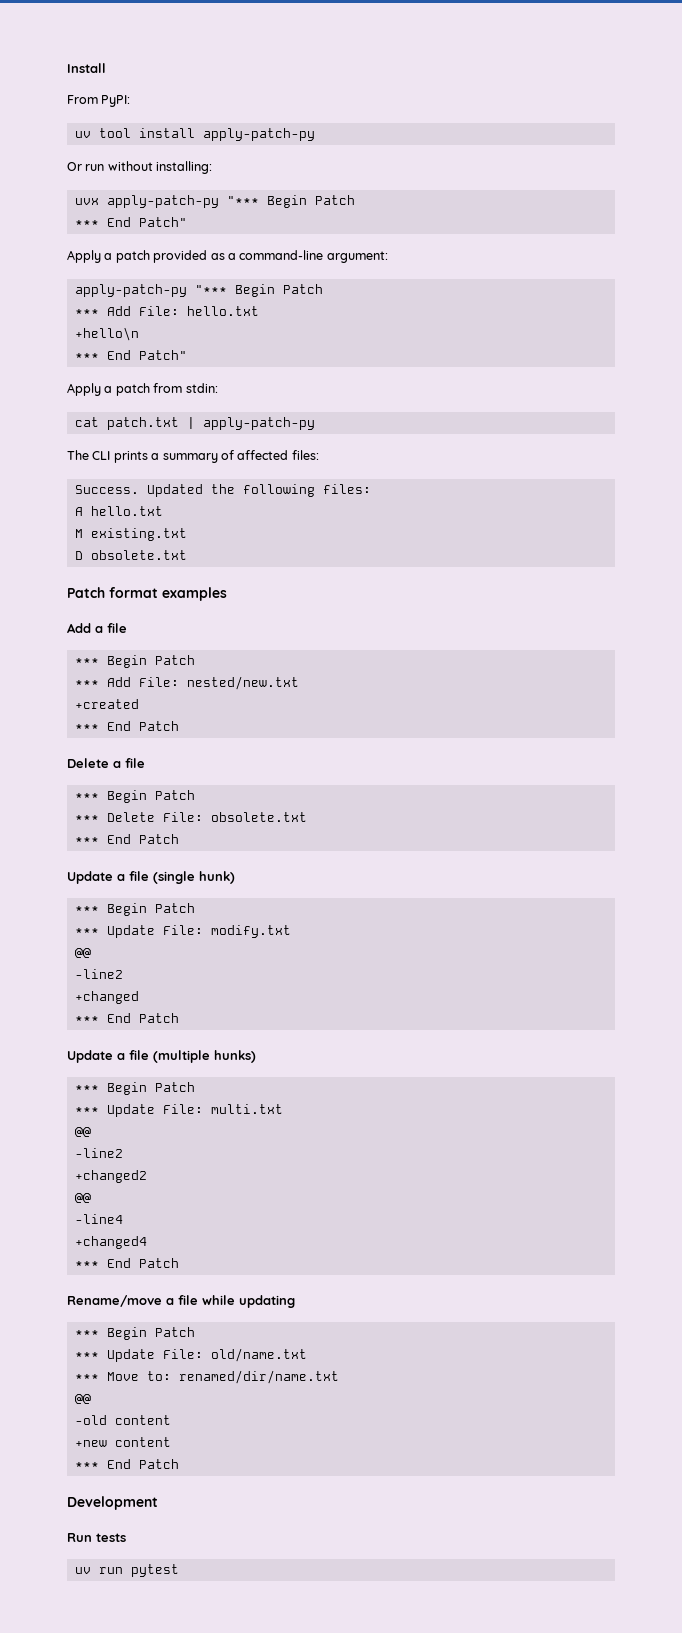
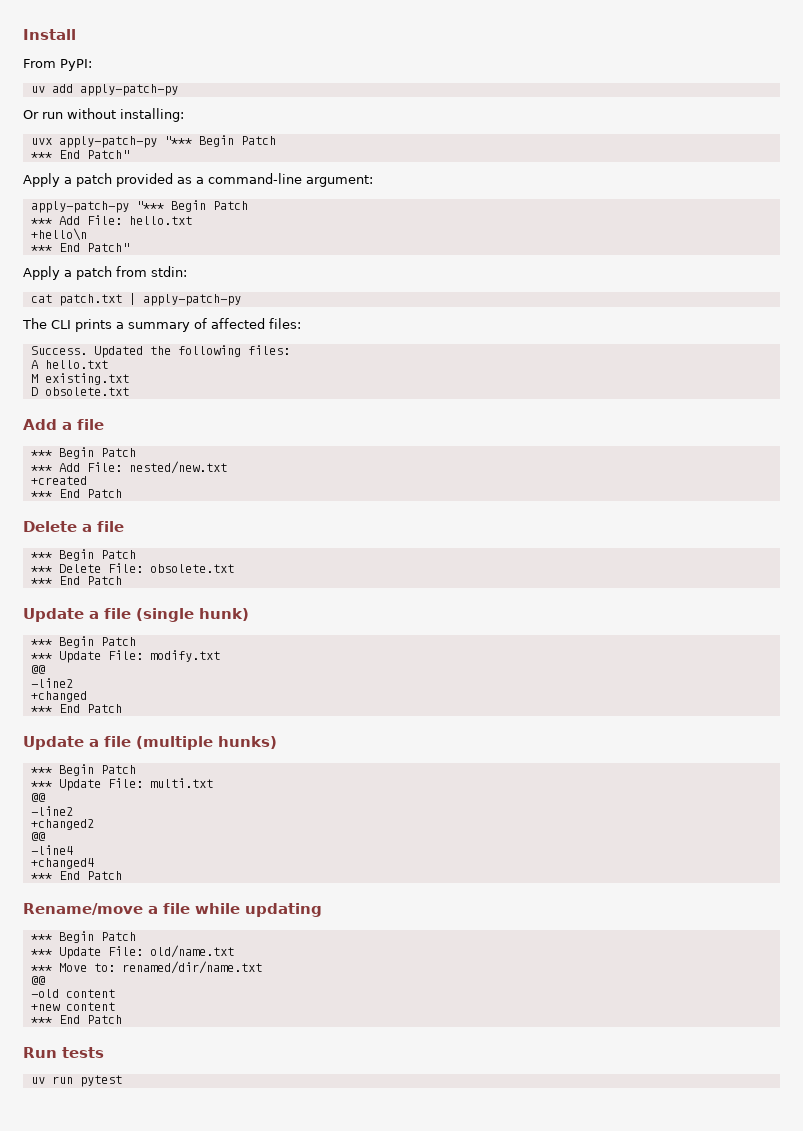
- uv tool install apply-patch-py
+ uv add apply-patch-py
- Patch format examples
- Development

